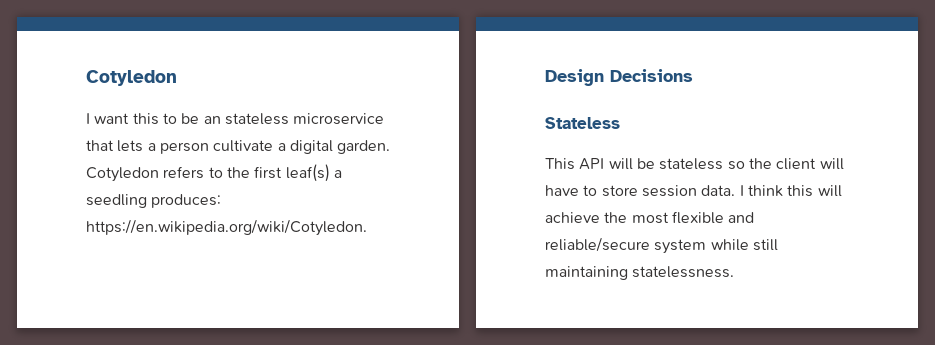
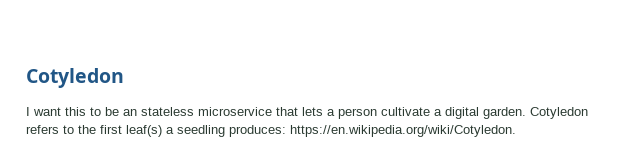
- Design Decisions
- Stateless
- This API will be stateless so the client will have to store session data. I think this will achieve the most flexible and reliable/secure system while still maintaining statelessness.

